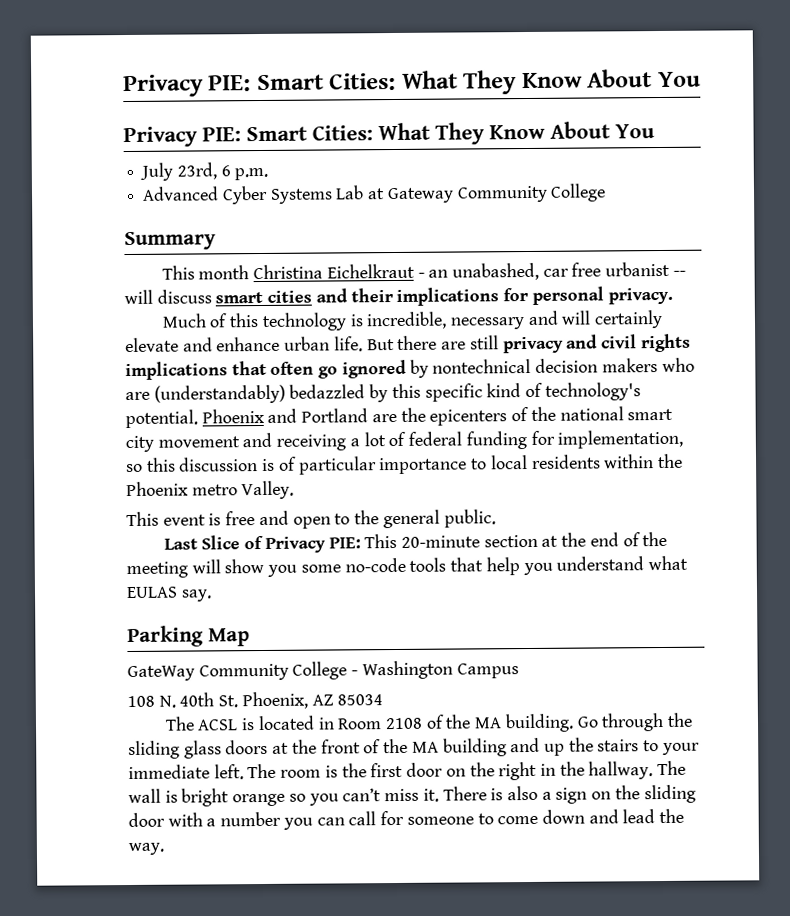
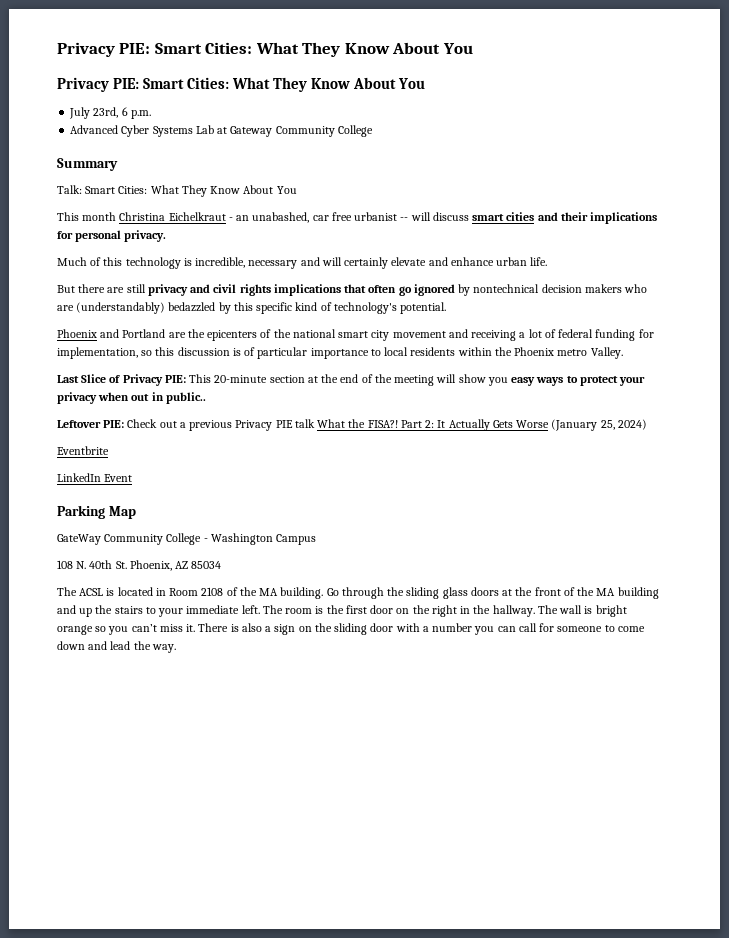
+ Talk: Smart Cities: What They Know About You
- Much of this technology is incredible, necessary and will certainly elevate and enhance urban life. But there are still privacy and civil rights implications that often go ignored by nontechnical decision makers who are (understandably) bedazzled by this specific kind of technology's potential. Phoenix and Portland are the epicenters of the national smart city movement and receiving a lot of federal funding for implementation, so this discussion is of particular importance to local residents within the Phoenix metro Valley.
+ Much of this technology is incredible, necessary and will certainly elevate and enhance urban life.
+ But there are still privacy and civil rights implications that often go ignored by nontechnical decision makers who are (understandably) bedazzled by this specific kind of technology's potential.
+ Phoenix and Portland are the epicenters of the national smart city movement and receiving a lot of federal funding for implementation, so this discussion is of particular importance to local residents within the Phoenix metro Valley.
- This event is free and open to the general public.
- Last Slice of Privacy PIE: This 20-minute section at the end of the meeting will show you some no-code tools that help you understand what EULAS say.
+ Last Slice of Privacy PIE: This 20-minute section at the end of the meeting will show you easy ways to protect your privacy when out in public..
+ Leftover PIE: Check out a previous Privacy PIE talk What the FISA?! Part 2: It Actually Gets Worse (January 25, 2024)
+ Eventbrite
+ LinkedIn Event

